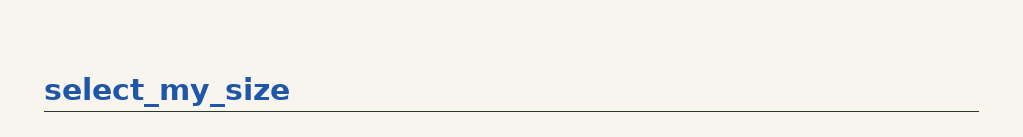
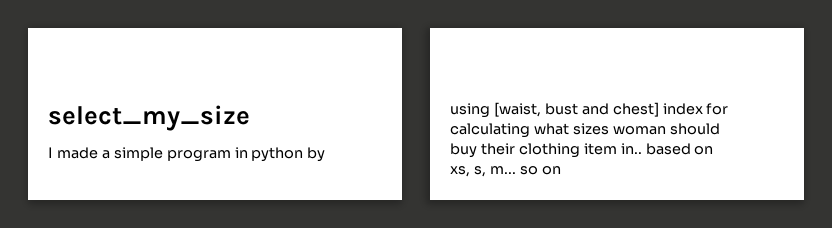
+ I made a simple program in python by using [waist, bust and chest] index for calculating what sizes woman should buy their clothing item in.. based on xs, s, m... so on

